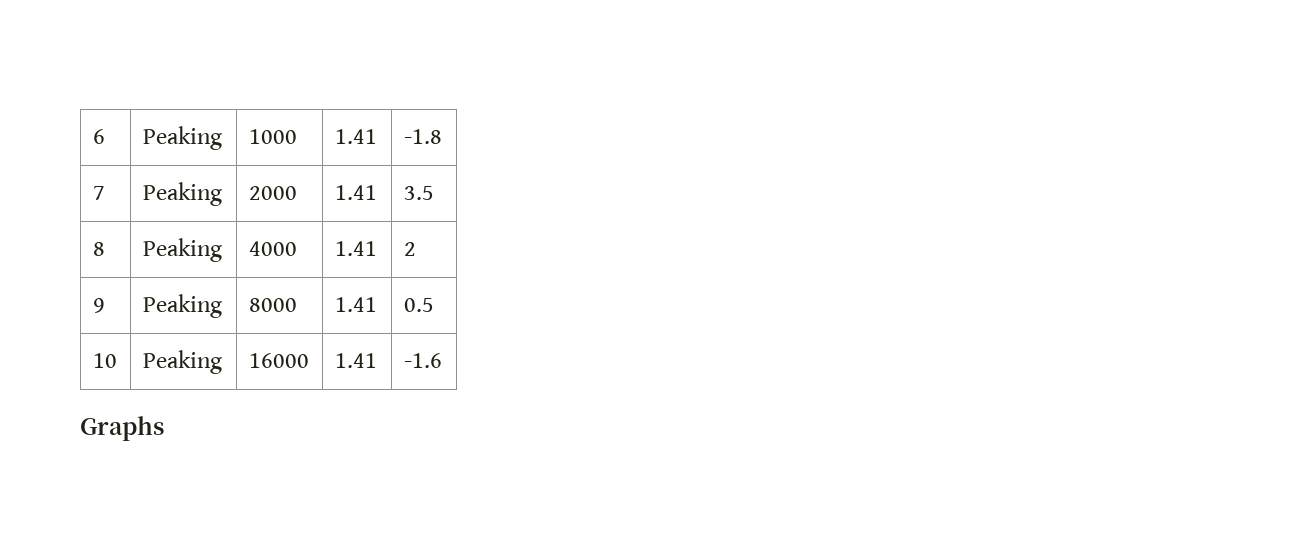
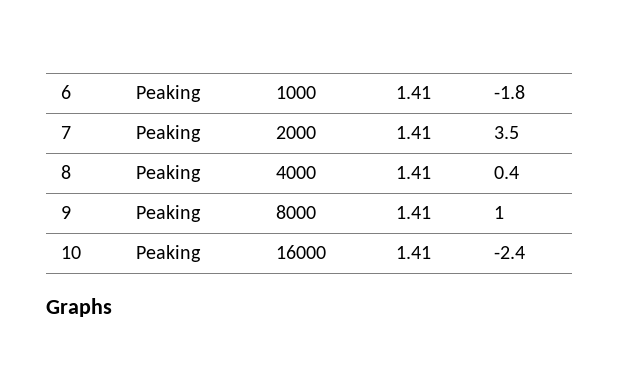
- 8 | Peaking | 4000 | 1.41 | 2
+ 8 | Peaking | 4000 | 1.41 | 0.4
- 9 | Peaking | 8000 | 1.41 | 0.5
+ 9 | Peaking | 8000 | 1.41 | 1
- 10 | Peaking | 16000 | 1.41 | -1.6
+ 10 | Peaking | 16000 | 1.41 | -2.4

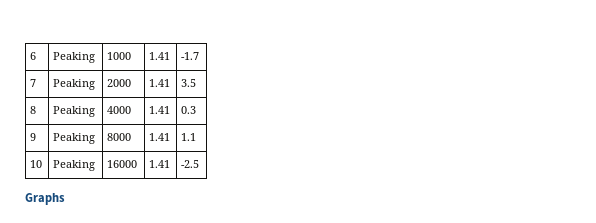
- 6 | Peaking | 1000 | 1.41 | -1.8
+ 6 | Peaking | 1000 | 1.41 | -1.7
- 8 | Peaking | 4000 | 1.41 | 0.4
+ 8 | Peaking | 4000 | 1.41 | 0.3
- 9 | Peaking | 8000 | 1.41 | 1
+ 9 | Peaking | 8000 | 1.41 | 1.1
- 10 | Peaking | 16000 | 1.41 | -2.4
+ 10 | Peaking | 16000 | 1.41 | -2.5

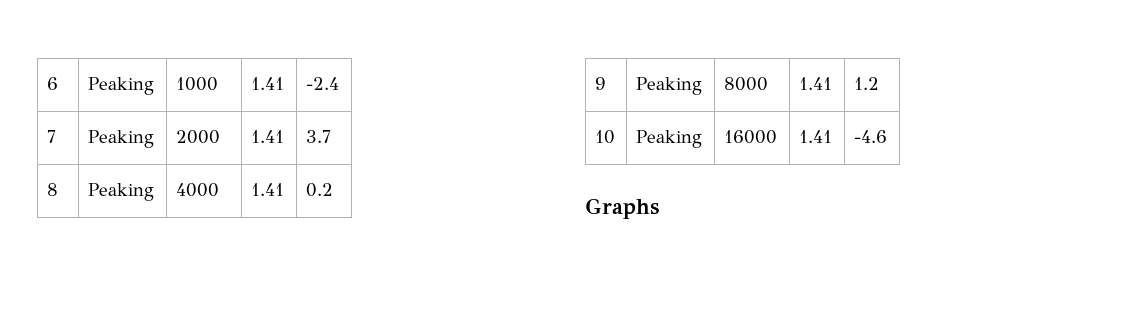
- 6 | Peaking | 1000 | 1.41 | -1.7
+ 6 | Peaking | 1000 | 1.41 | -2.4
- 7 | Peaking | 2000 | 1.41 | 3.5
+ 7 | Peaking | 2000 | 1.41 | 3.7
- 8 | Peaking | 4000 | 1.41 | 0.3
+ 8 | Peaking | 4000 | 1.41 | 0.2
- 9 | Peaking | 8000 | 1.41 | 1.1
+ 9 | Peaking | 8000 | 1.41 | 1.2
- 10 | Peaking | 16000 | 1.41 | -2.5
+ 10 | Peaking | 16000 | 1.41 | -4.6

